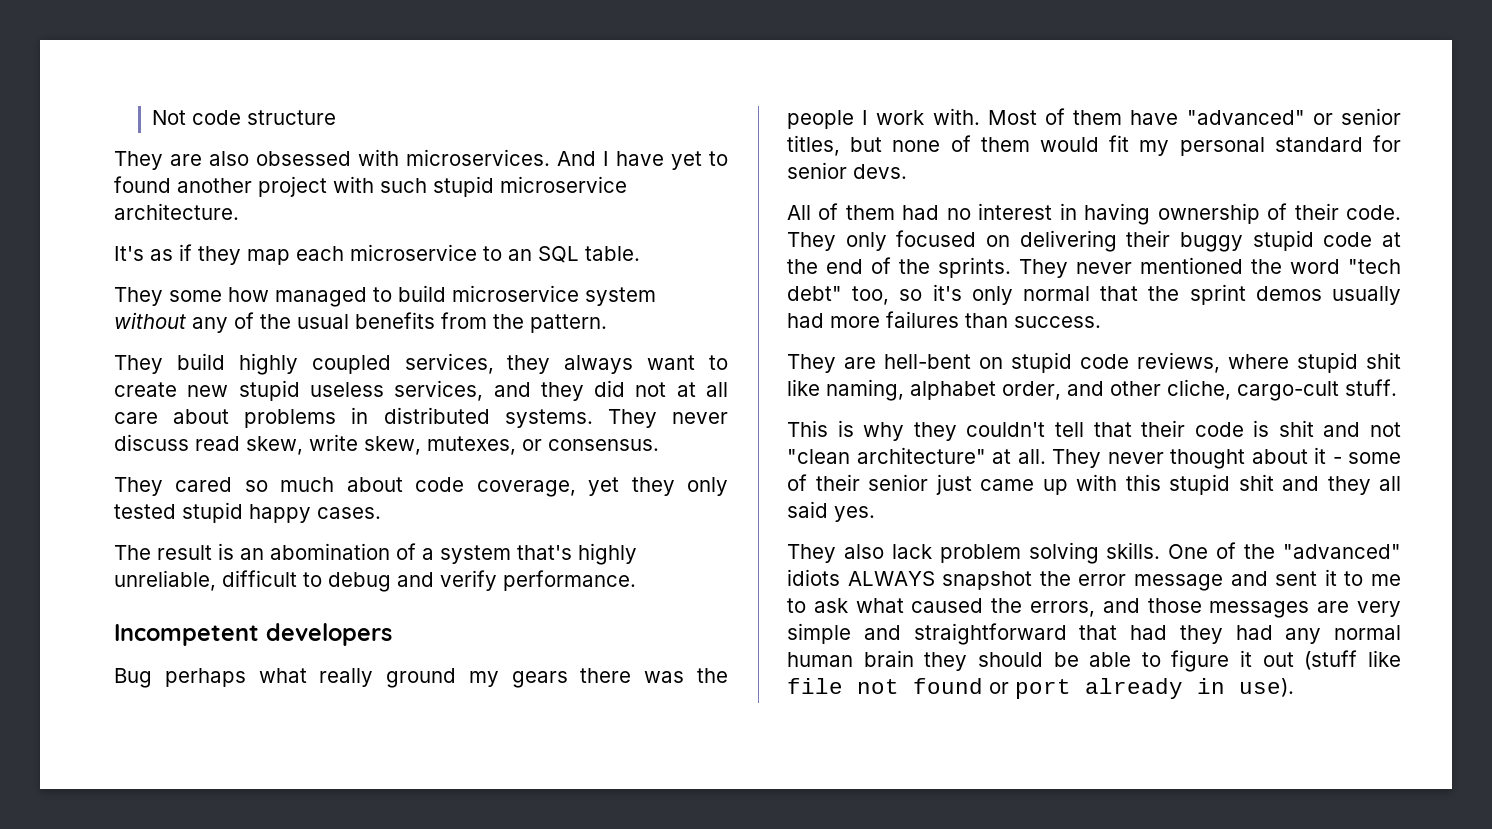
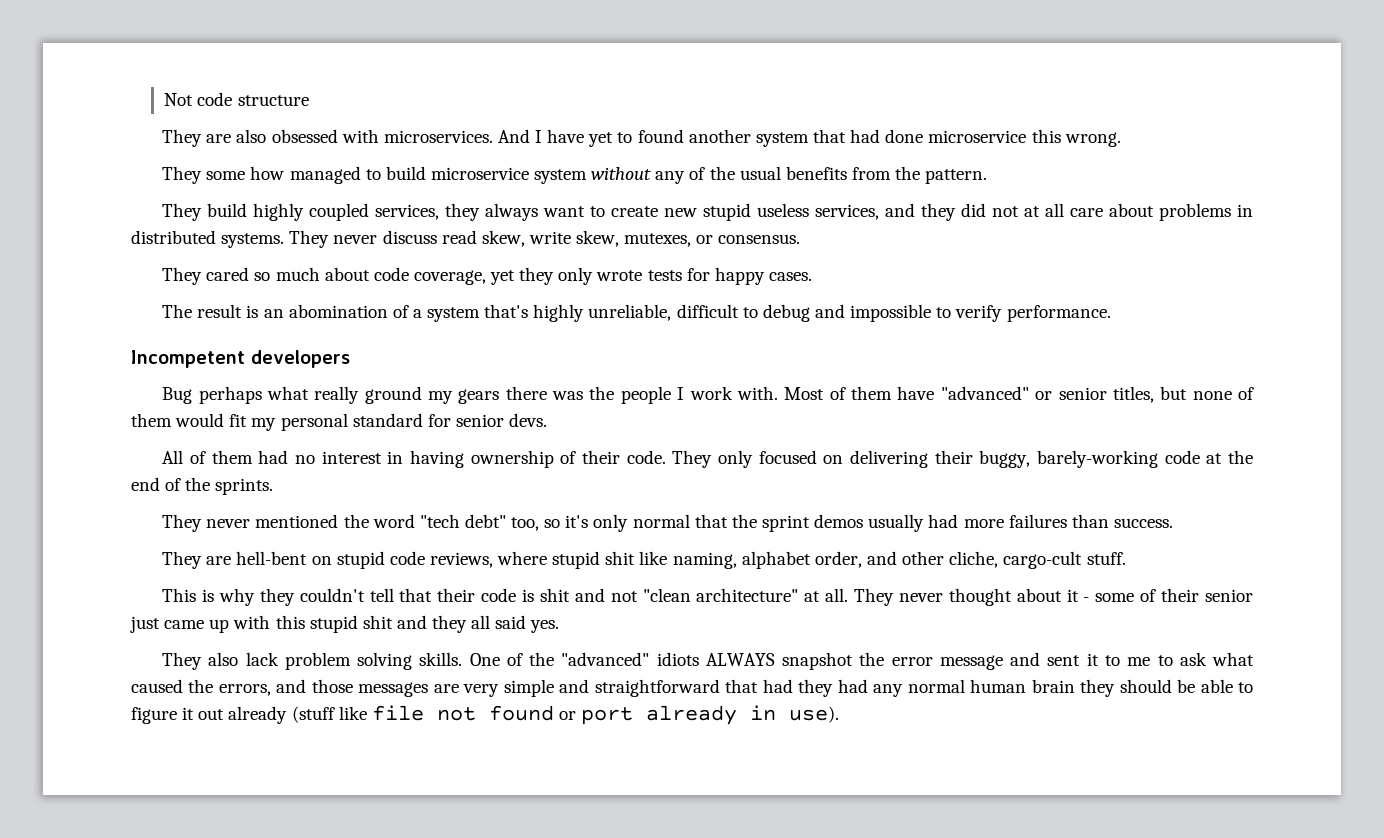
- And I have yet to found another project with such stupid microservice architecture.
- It's as if they map each microservice to an SQL table.
+ And I have yet to found another system that had done microservice this wrong.
- They cared so much about code coverage, yet they only tested stupid happy cases.
+ They cared so much about code coverage, yet they only wrote tests for happy cases.
- The result is an abomination of a system that's highly unreliable, difficult to debug and verify performance.
+ The result is an abomination of a system that's highly unreliable, difficult to debug and impossible to verify performance.
- They only focused on delivering their buggy stupid code at the end of the sprints. They never mentioned the word "tech debt" too, so it's only normal that the sprint demos usually had more failures than success.
+ They only focused on delivering their buggy, barely-working code at the end of the sprints.
+ They never mentioned the word "tech debt" too, so it's only normal that the sprint demos usually had more failures than success.
- One of the "advanced" idiots ALWAYS snapshot the error message and sent it to me to ask what caused the errors, and those messages are very simple and straightforward that had they had any normal human brain they should be able to figure it out (stuff like file not found or port already in use).
+ One of the "advanced" idiots ALWAYS snapshot the error message and sent it to me to ask what caused the errors, and those messages are very simple and straightforward that had they had any normal human brain they should be able to figure it out already (stuff like file not found or port already in use).

